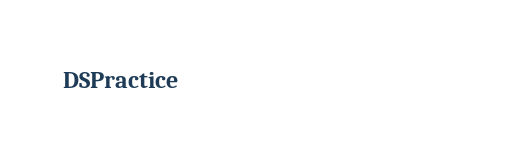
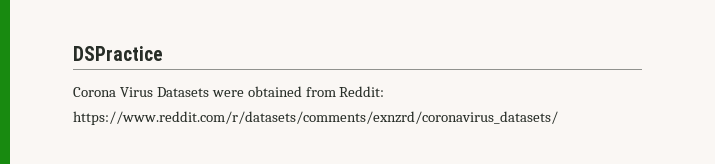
+ Corona Virus Datasets were obtained from Reddit: https://www.reddit.com/r/datasets/comments/exnzrd/coronavirus_datasets/

